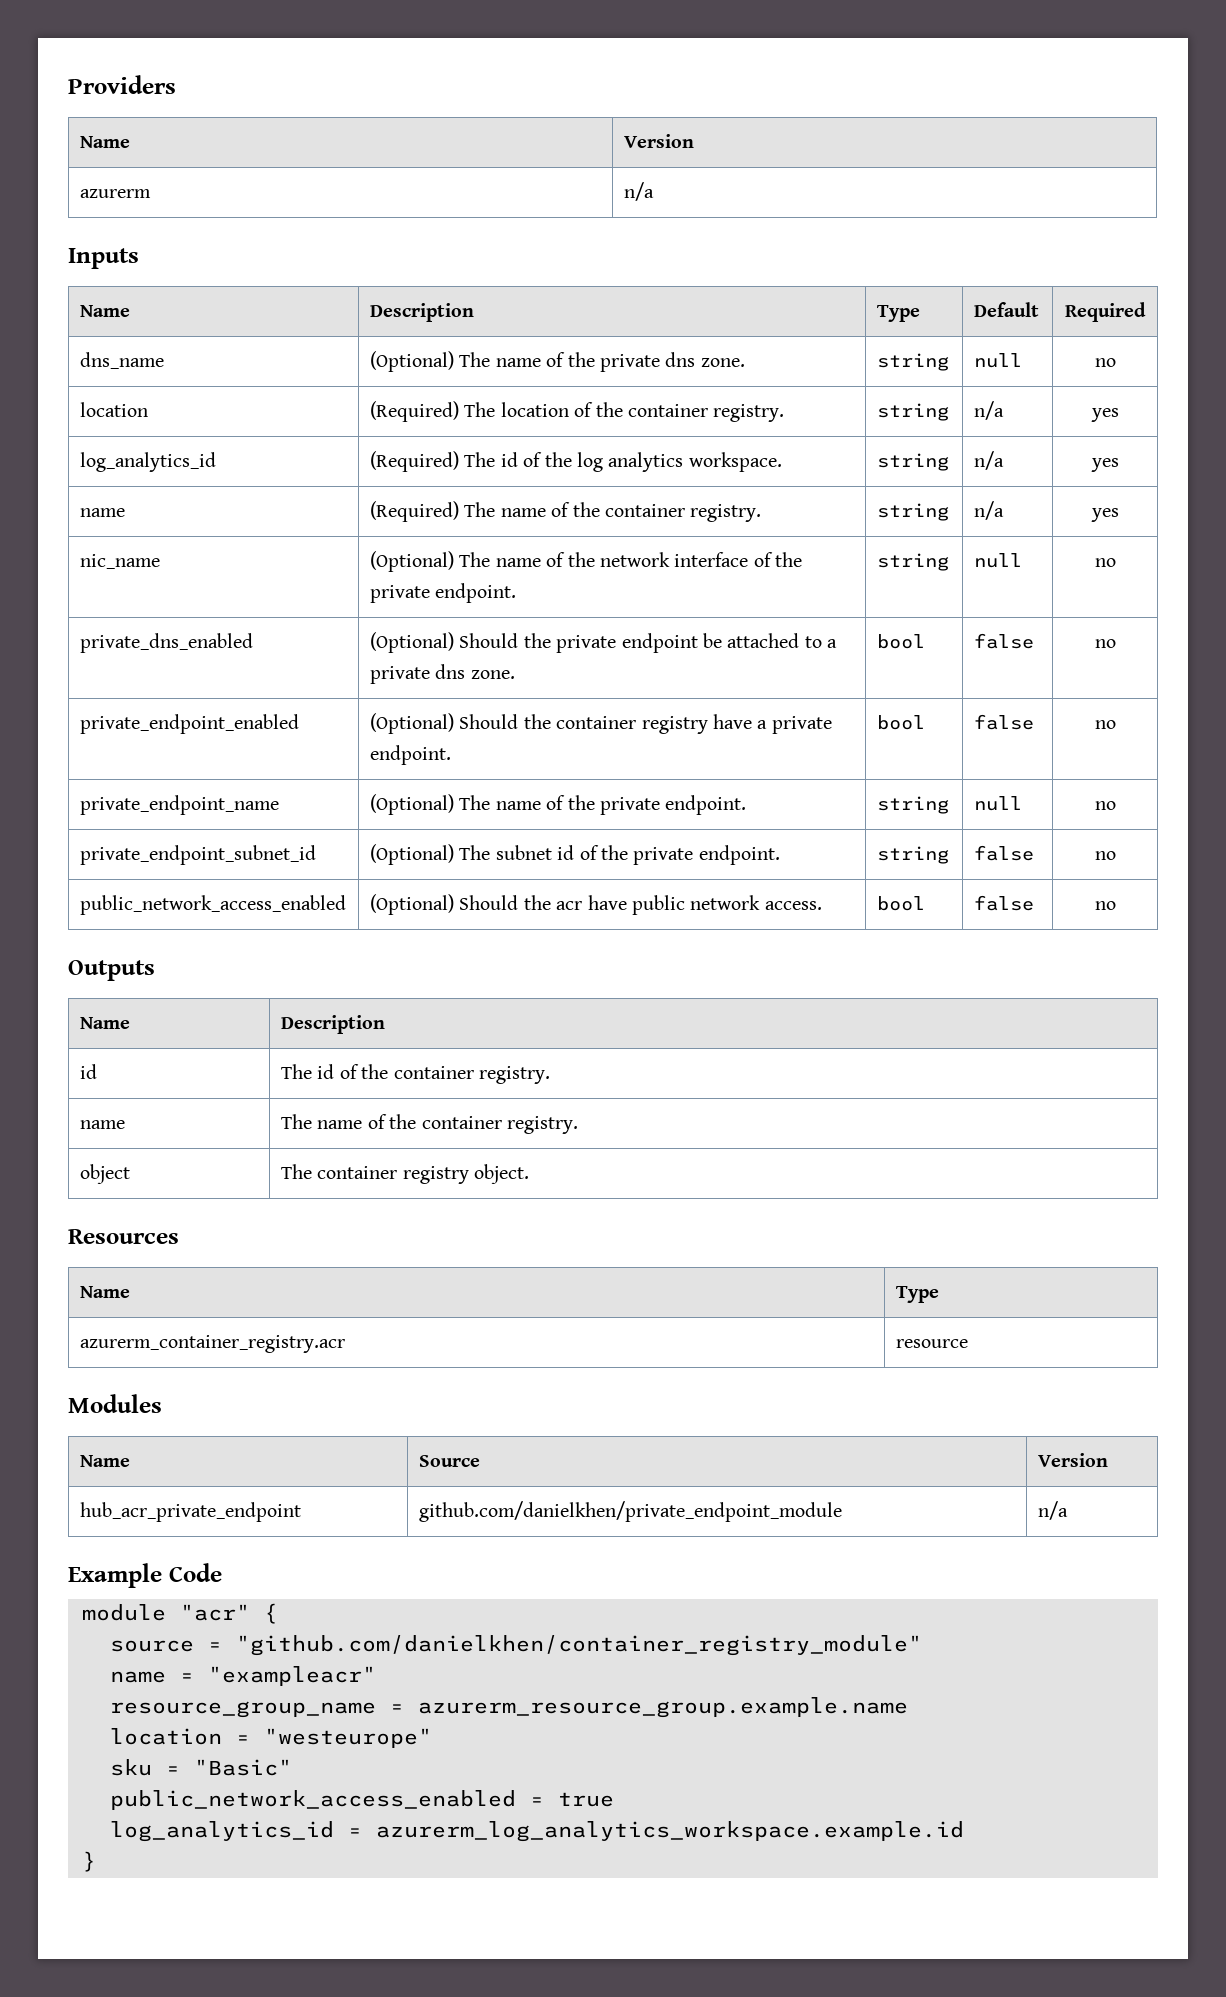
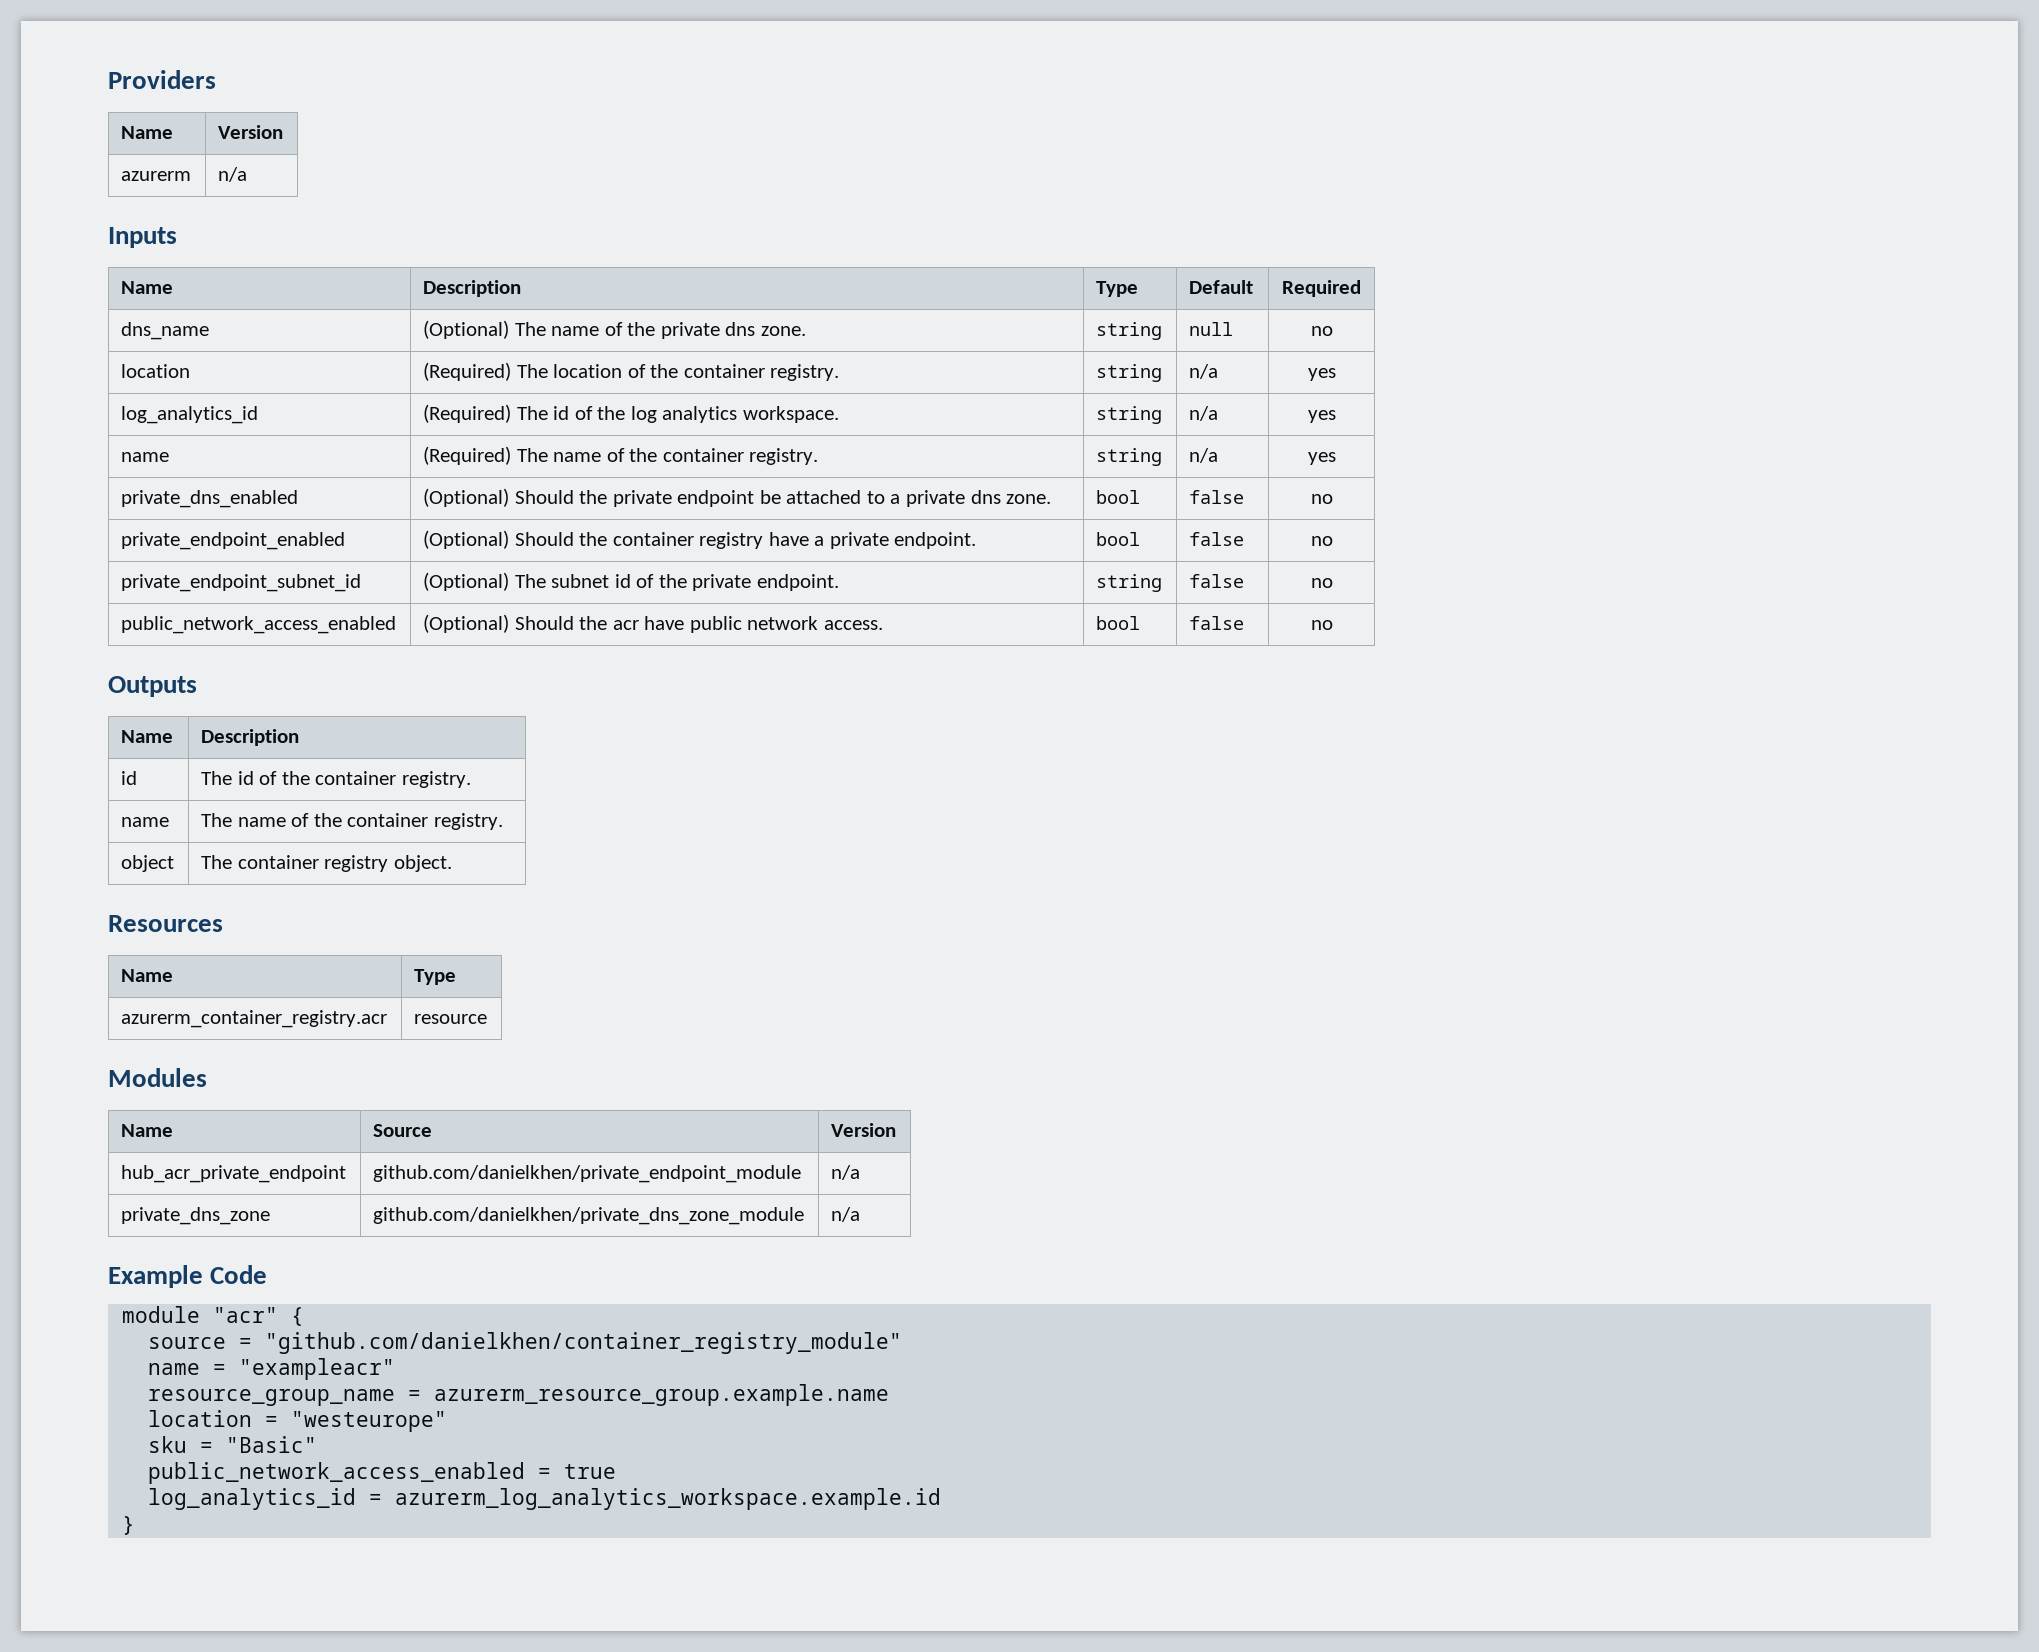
- nic_name | (Optional) The name of the network interface of the private endpoint. | string | null | no
- private_endpoint_name | (Optional) The name of the private endpoint. | string | null | no
+ private_dns_zone | github.com/danielkhen/private_dns_zone_module | n/a

